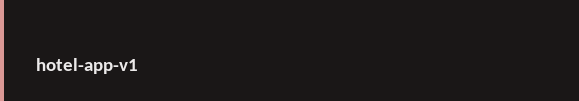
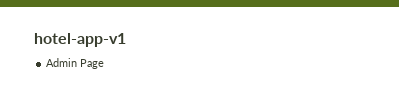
+ Admin Page

